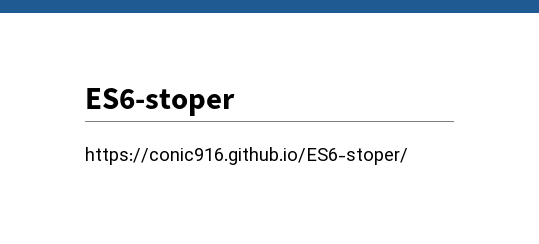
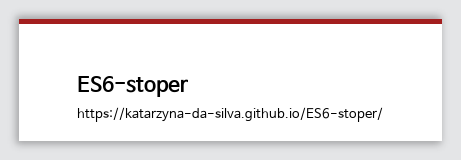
- https://conic916.github.io/ES6-stoper/
+ https://katarzyna-da-silva.github.io/ES6-stoper/

